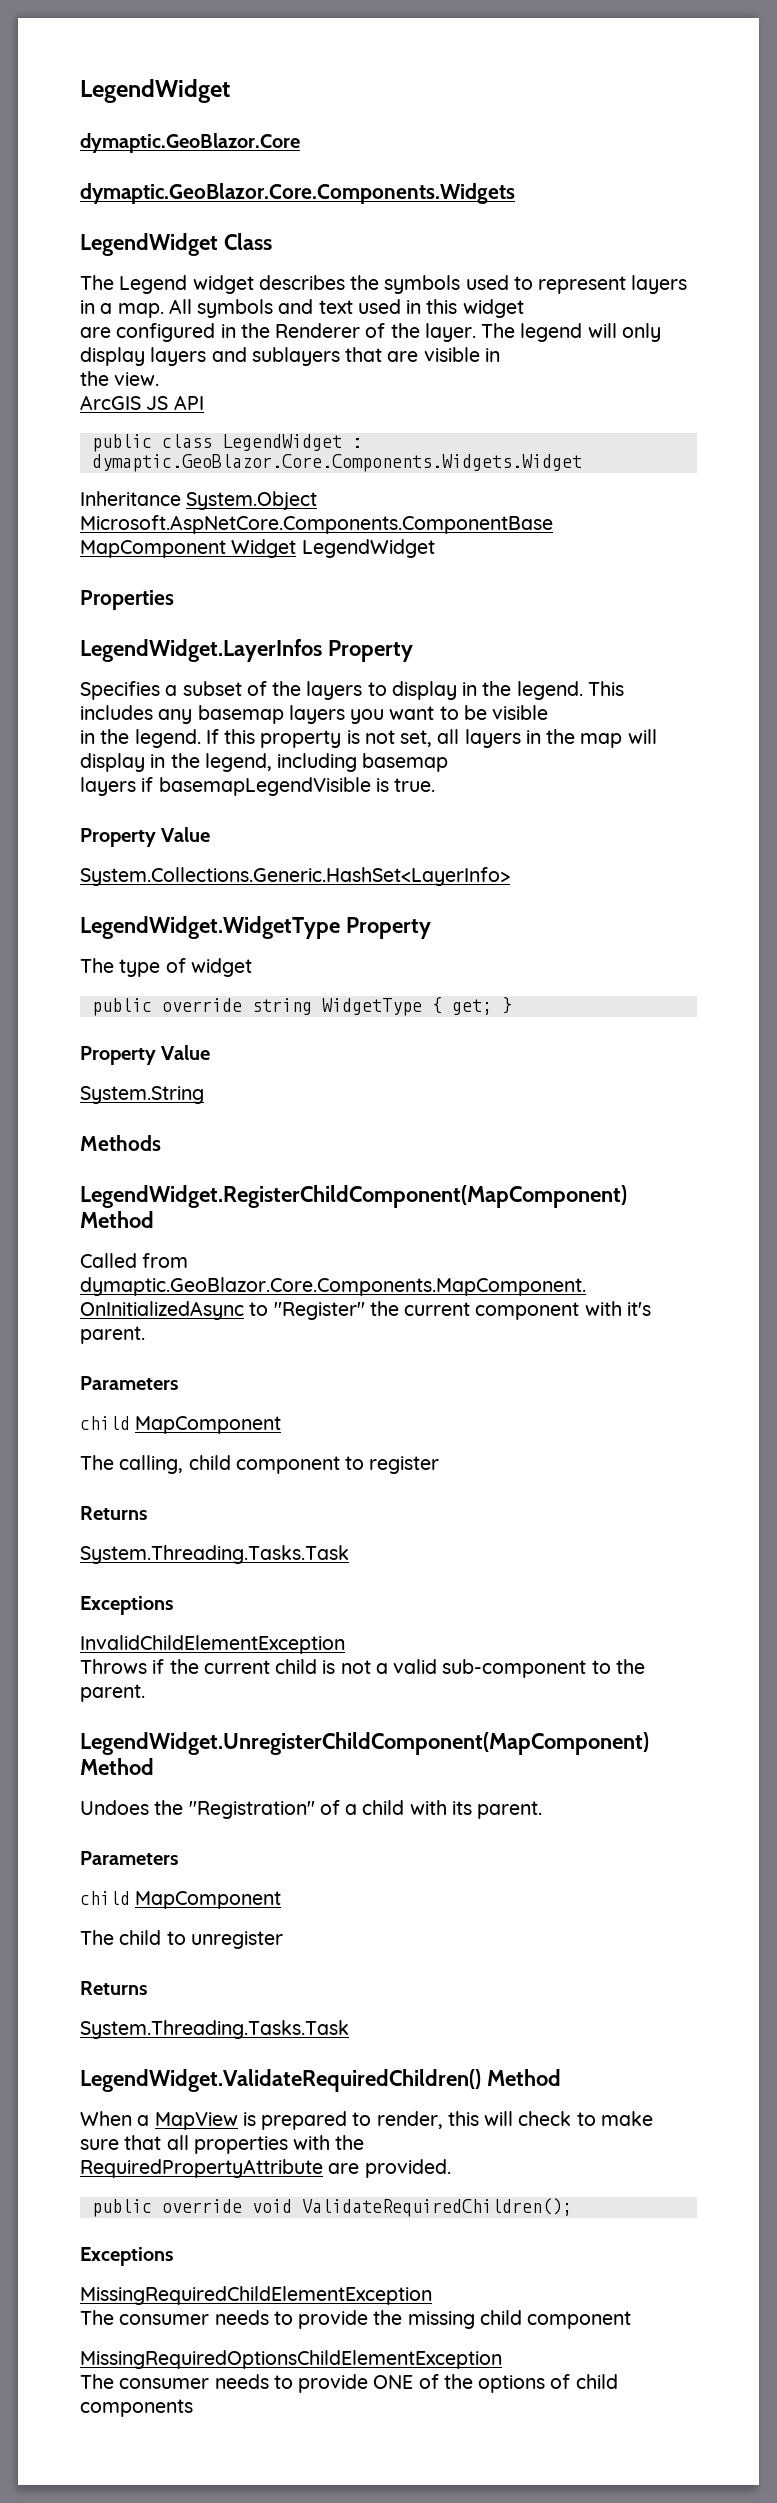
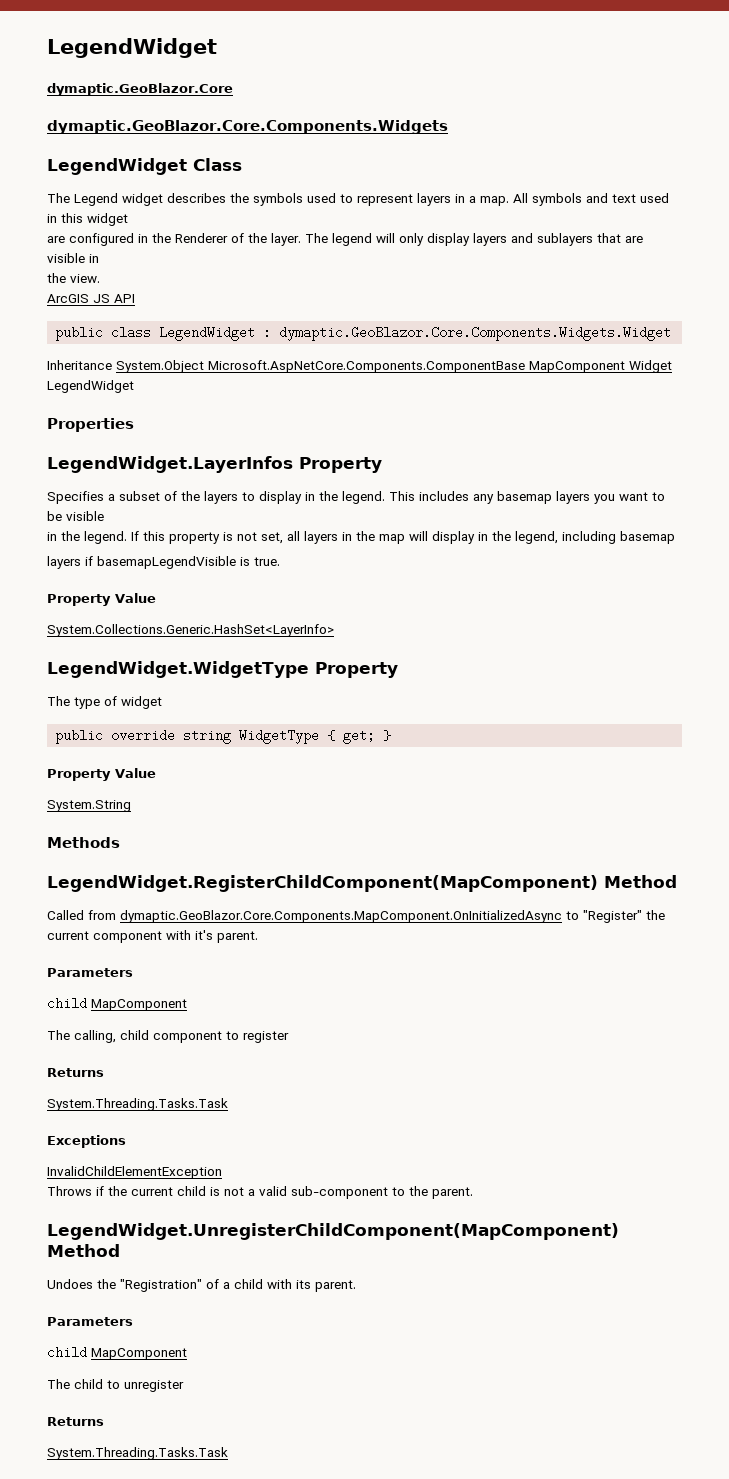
- LegendWidget.ValidateRequiredChildren() Method
- When a MapView is prepared to render, this will check to make sure that all properties with the
- RequiredPropertyAttribute are provided.
- public override void ValidateRequiredChildren();
- Exceptions
- MissingRequiredChildElementException
- The consumer needs to provide the missing child component
- MissingRequiredOptionsChildElementException
- The consumer needs to provide ONE of the options of child components

